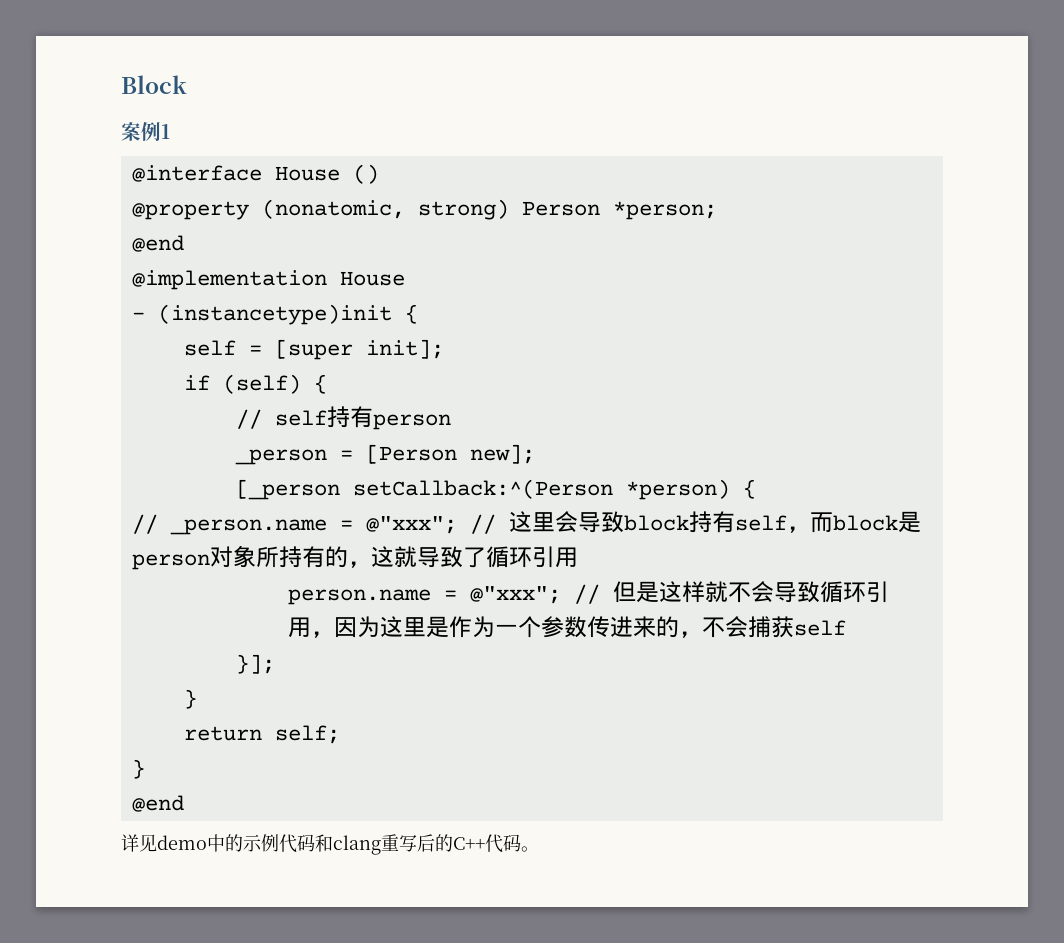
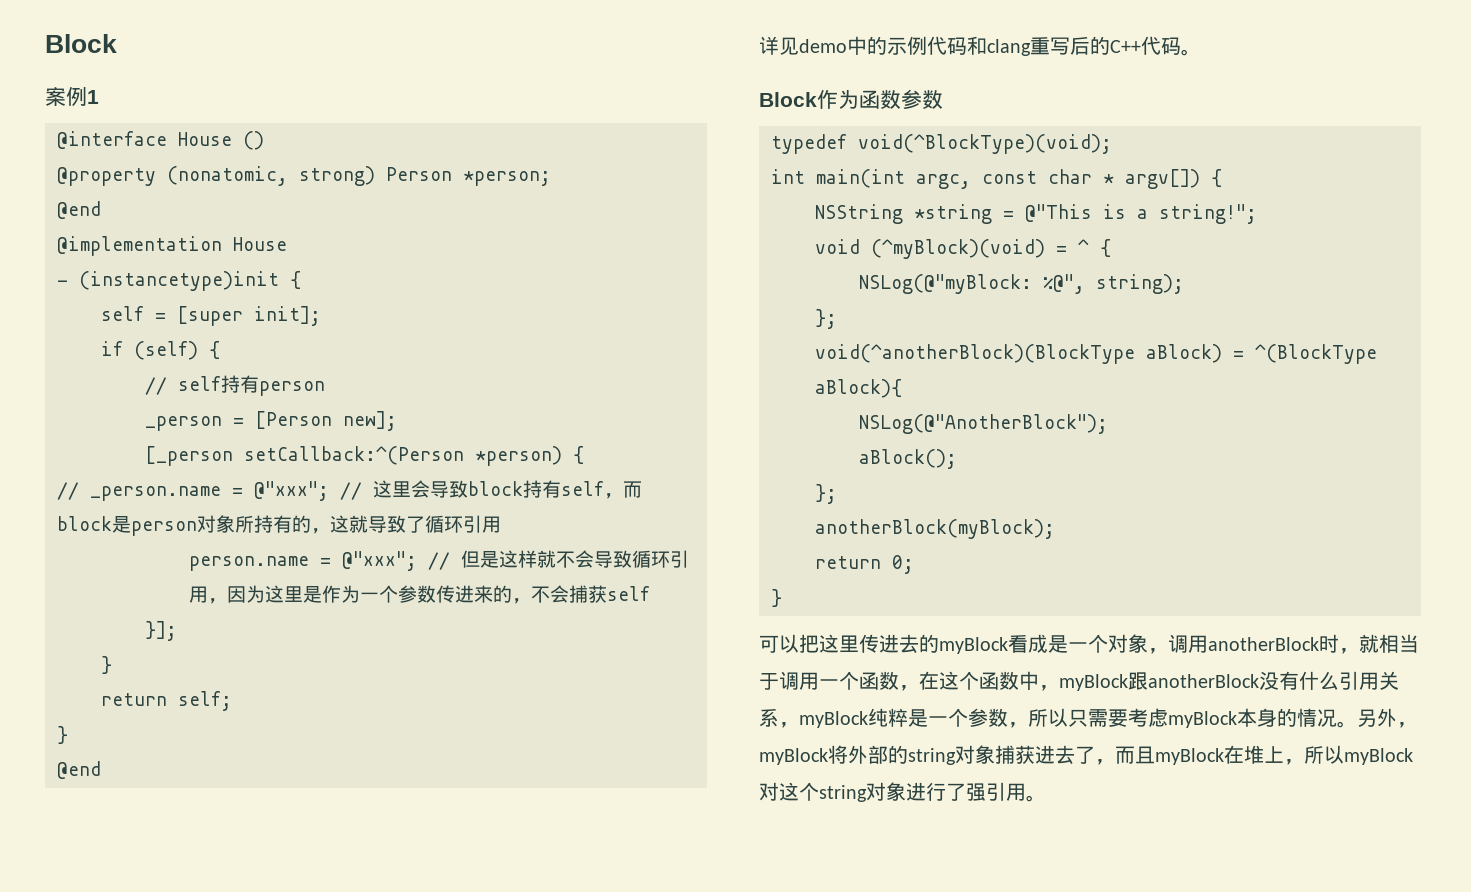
+ Block作为函数参数
+ typedef void(^BlockType)(void);
+ int main(int argc, const char * argv[]) {
+ NSString *string = @"This is a string!";
+ void (^myBlock)(void) = ^ {
+ NSLog(@"myBlock: %@", string);
+ };
+ void(^anotherBlock)(BlockType aBlock) = ^(BlockType aBlock){
+ NSLog(@"AnotherBlock");
+ aBlock();
+ };
+ anotherBlock(myBlock);
+ return 0;
+ }
+ 可以把这里传进去的myBlock看成是一个对象，调用anotherBlock时，就相当于调用一个函数，在这个函数中，myBlock跟anotherBlock没有什么引用关系，myBlock纯粹是一个参数，所以只需要考虑myBlock本身的情况。另外，myBlock将外部的string对象捕获进去了，而且myBlock在堆上，所以myBlock对这个string对象进行了强引用。

